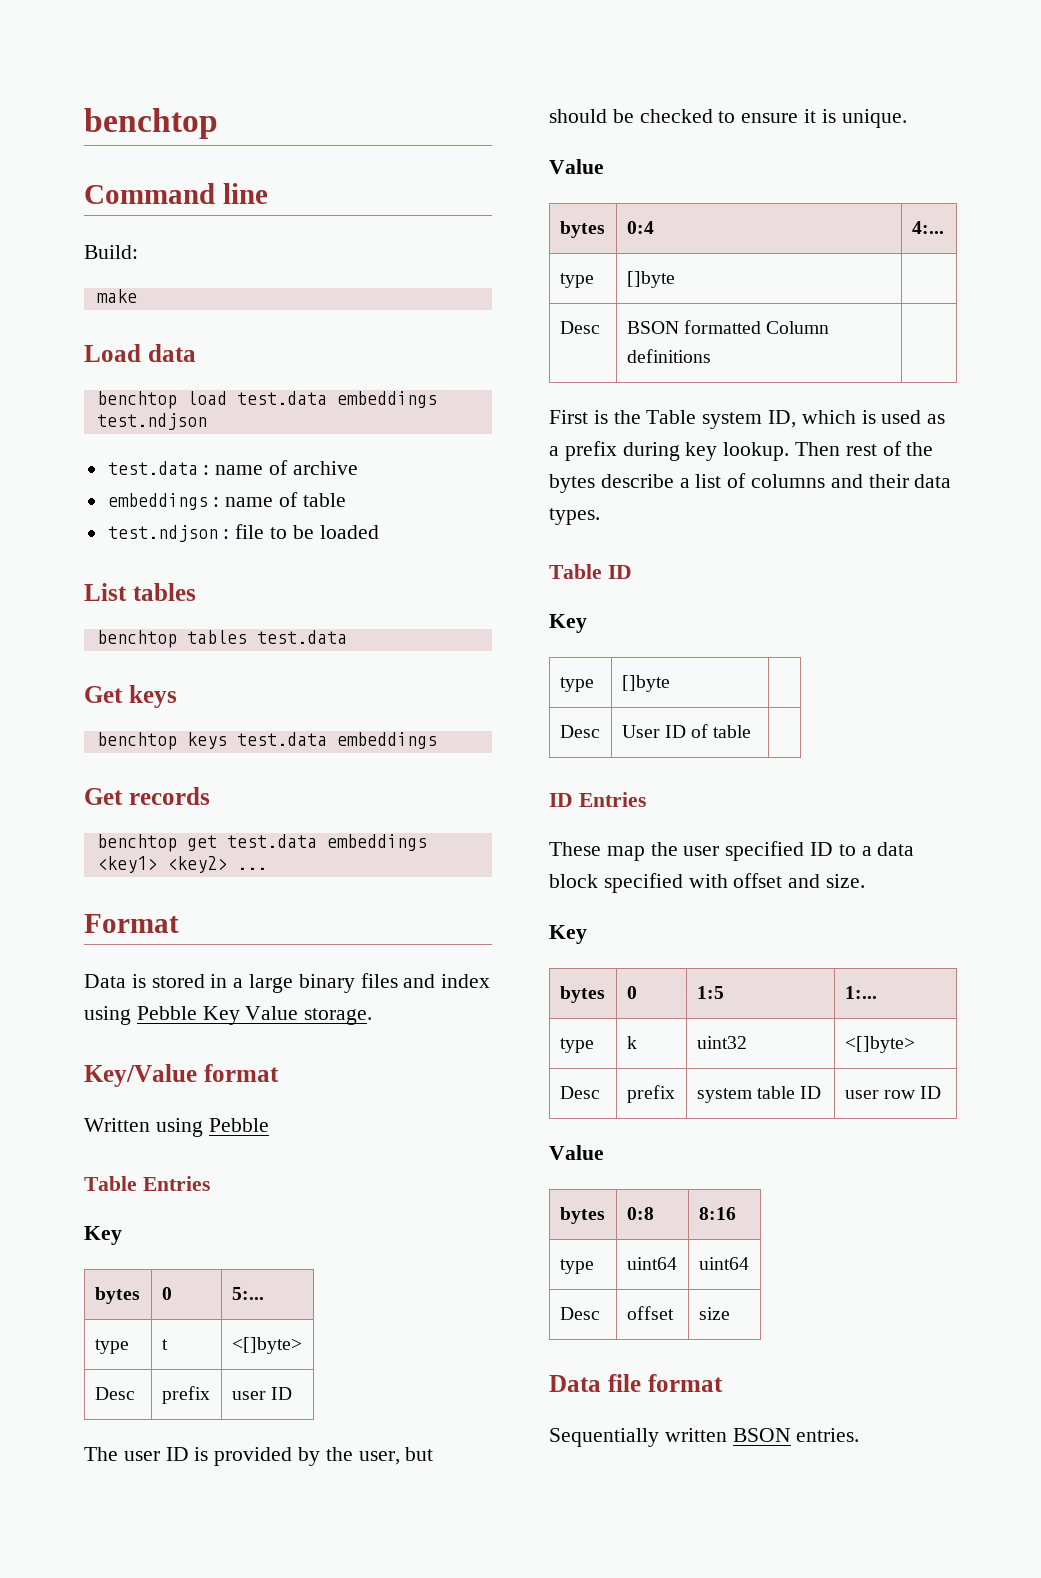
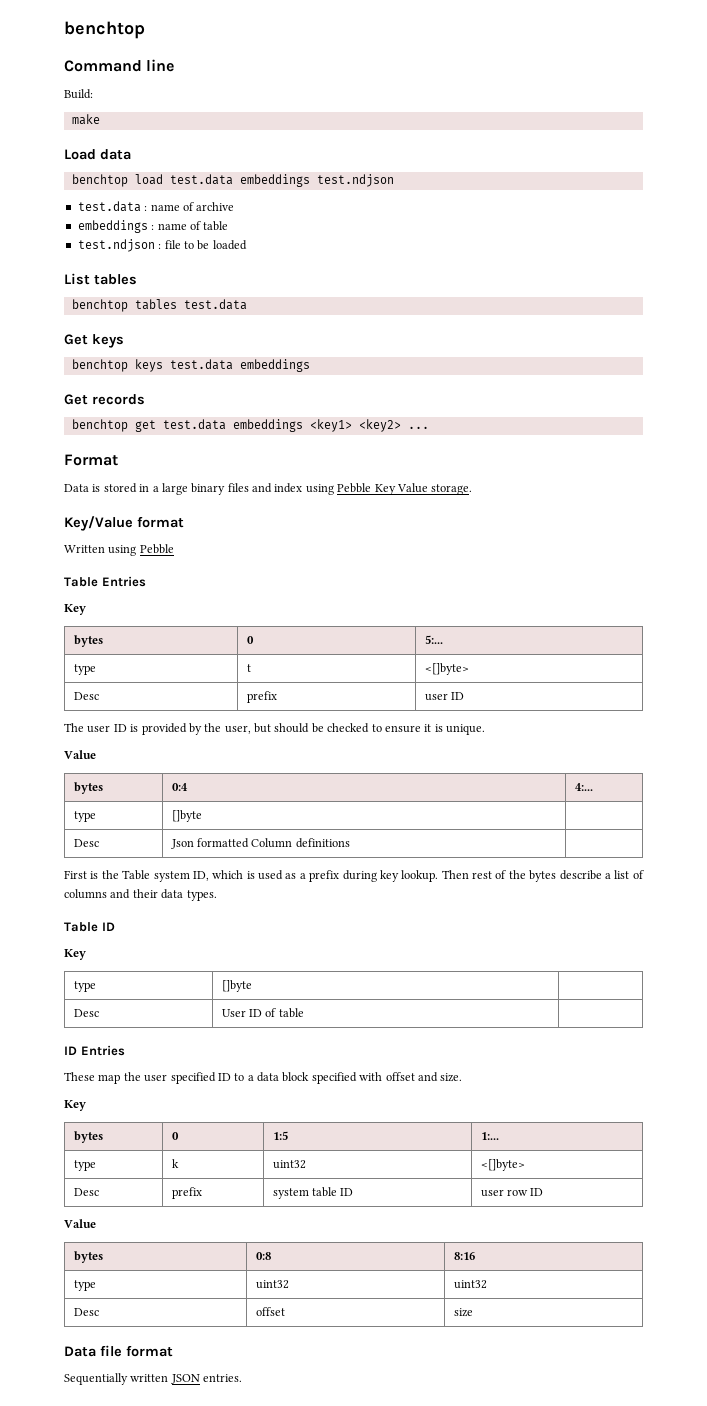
- Desc | BSON formatted Column definitions |
+ Desc | Json formatted Column definitions |
- type | uint64 | uint64
+ type | uint32 | uint32
- Sequentially written BSON entries.
+ Sequentially written JSON entries.

